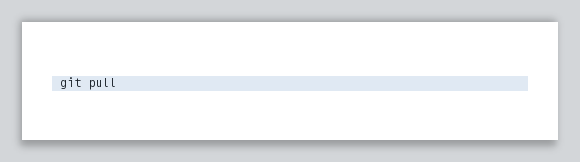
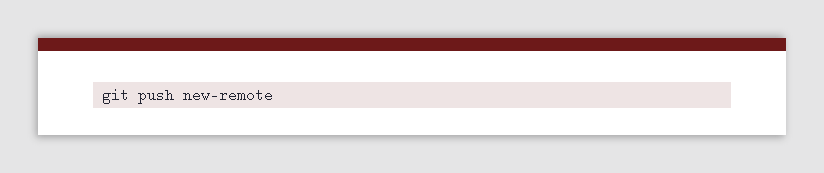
- git pull
+ git push new-remote

